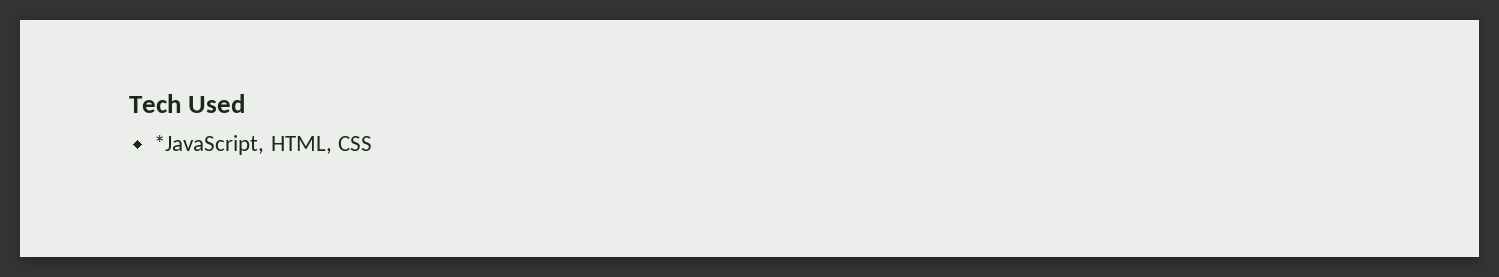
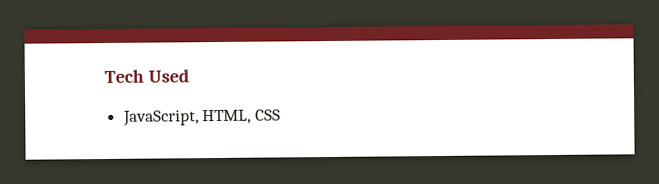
- *JavaScript, HTML, CSS
+ JavaScript, HTML, CSS

